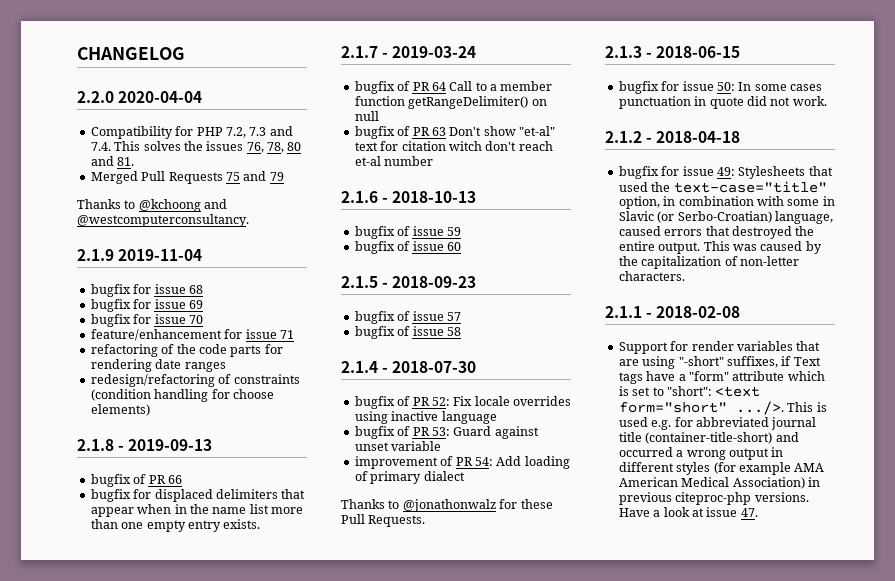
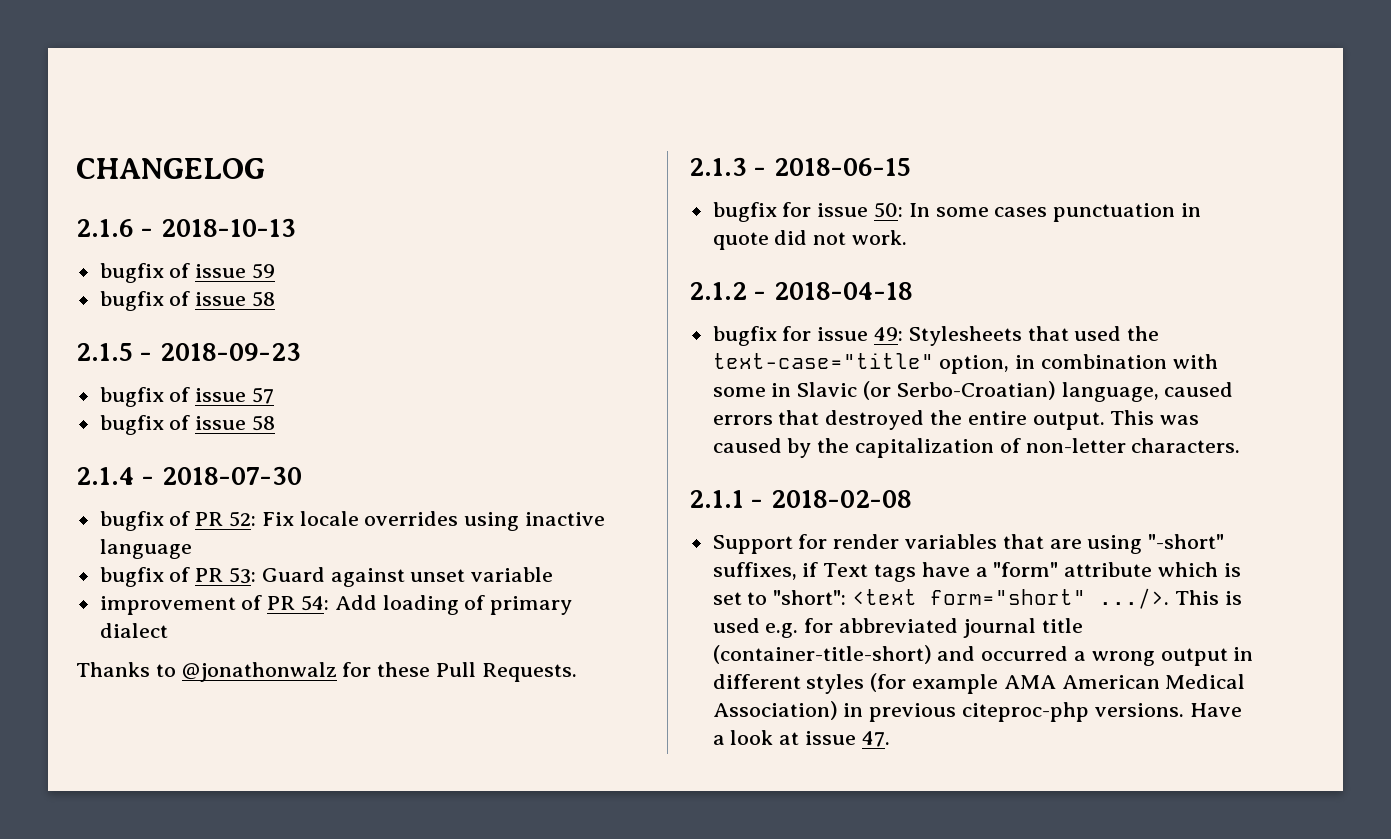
- 2.2.0 2020-04-04
- Compatibility for PHP 7.2, 7.3 and 7.4. This solves the issues 76, 78, 80 and 81.
- Merged Pull Requests 75 and 79
- Thanks to @kchoong and @westcomputerconsultancy.
- 2.1.9 2019-11-04
- bugfix for issue 68
- bugfix for issue 69
- bugfix for issue 70
- feature/enhancement for issue 71
- refactoring of the code parts for rendering date ranges
- redesign/refactoring of constraints (condition handling for choose elements)
- 2.1.8 - 2019-09-13
- bugfix of PR 66
- bugfix for displaced delimiters that appear when in the name list more than one empty entry exists.
- 2.1.7 - 2019-03-24
- bugfix of PR 64 Call to a member function getRangeDelimiter() on null
- bugfix of PR 63 Don't show "et-al" text for citation witch don't reach et-al number
  bugfix of issue 59
- bugfix of issue 60
+ bugfix of issue 58

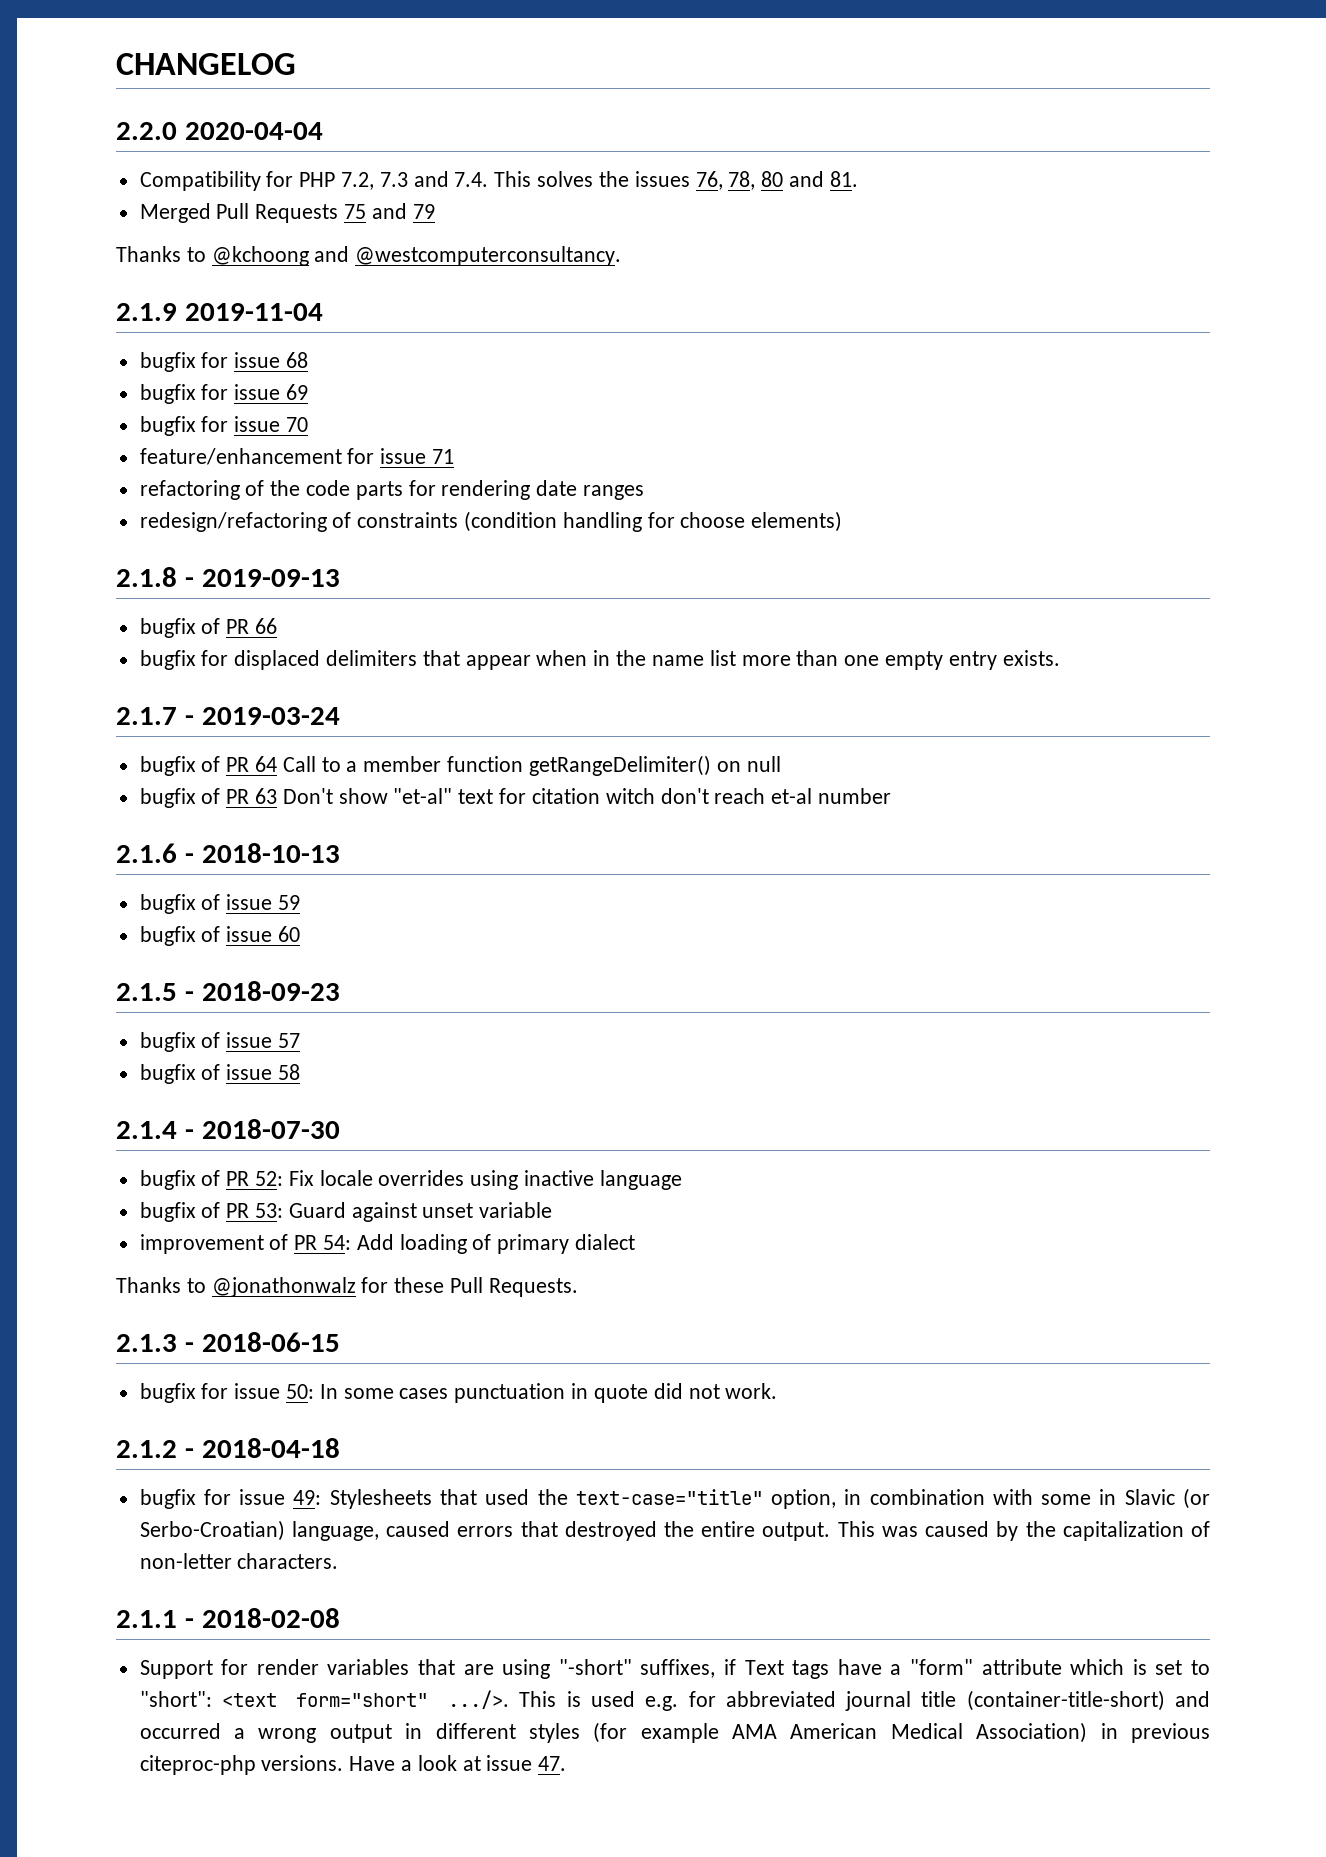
+ 2.2.0 2020-04-04
+ Compatibility for PHP 7.2, 7.3 and 7.4. This solves the issues 76, 78, 80 and 81.
+ Merged Pull Requests 75 and 79
+ Thanks to @kchoong and @westcomputerconsultancy.
+ 2.1.9 2019-11-04
+ bugfix for issue 68
+ bugfix for issue 69
+ bugfix for issue 70
+ feature/enhancement for issue 71
+ refactoring of the code parts for rendering date ranges
+ redesign/refactoring of constraints (condition handling for choose elements)
+ 2.1.8 - 2019-09-13
+ bugfix of PR 66
+ bugfix for displaced delimiters that appear when in the name list more than one empty entry exists.
+ 2.1.7 - 2019-03-24
+ bugfix of PR 64 Call to a member function getRangeDelimiter() on null
+ bugfix of PR 63 Don't show "et-al" text for citation witch don't reach et-al number
  bugfix of issue 59
- bugfix of issue 58
+ bugfix of issue 60

